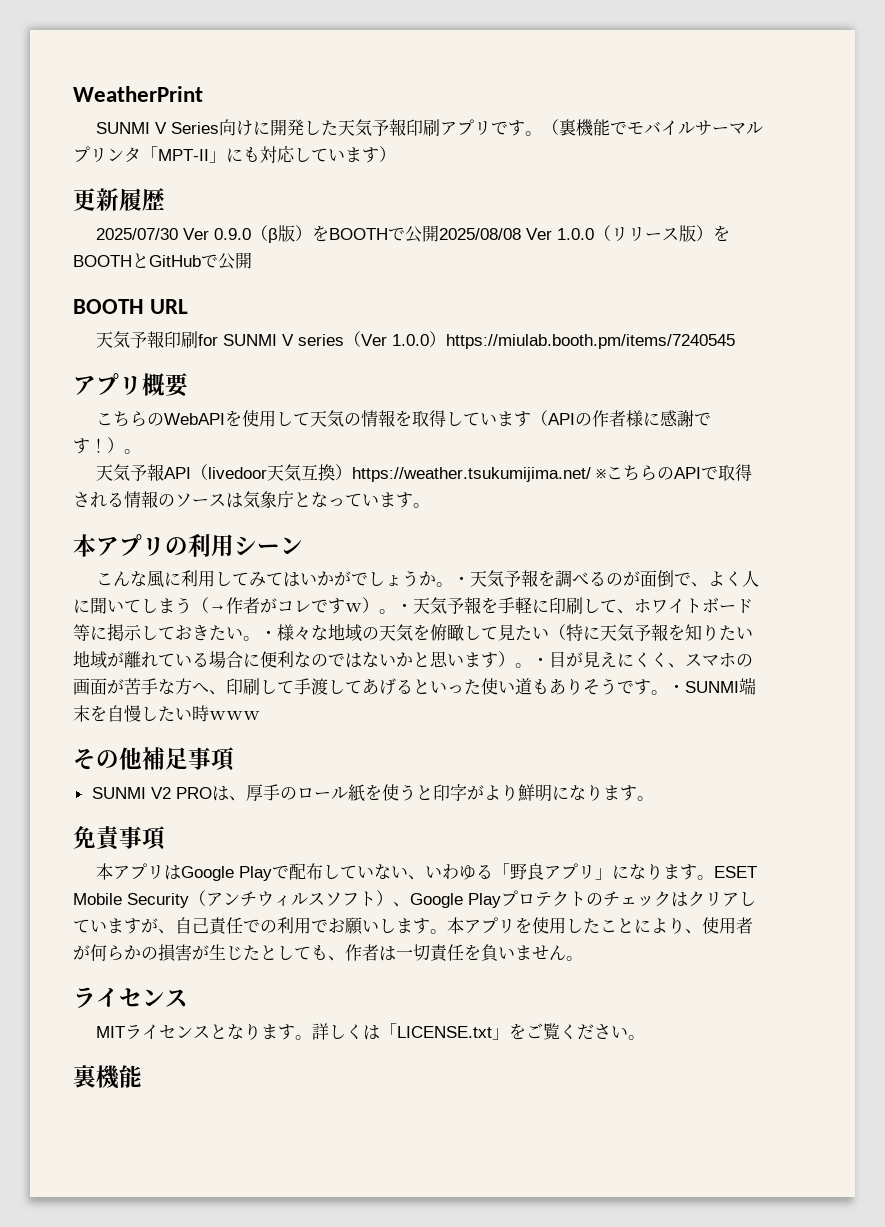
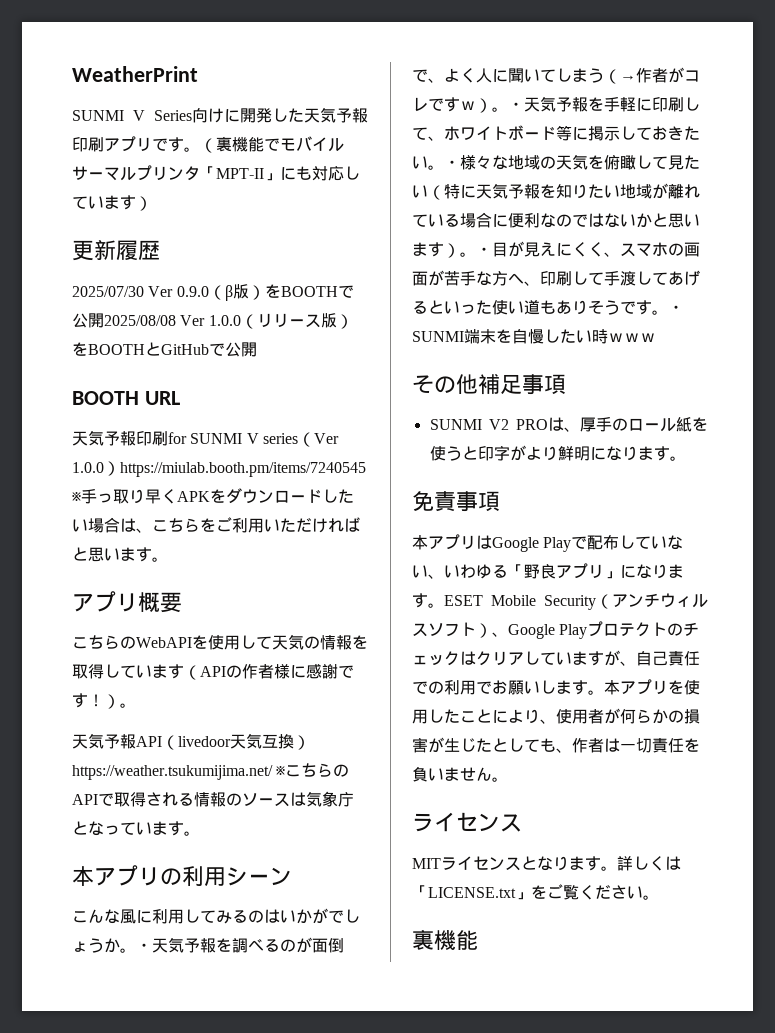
- 天気予報印刷for SUNMI V series（Ver 1.0.0）https://miulab.booth.pm/items/7240545
+ 天気予報印刷for SUNMI V series（Ver 1.0.0）https://miulab.booth.pm/items/7240545 ※手っ取り早くAPKをダウンロードしたい場合は、こちらをご利用いただければと思います。
- こんな風に利用してみてはいかがでしょうか。
+ こんな風に利用してみるのはいかがでしょうか。

